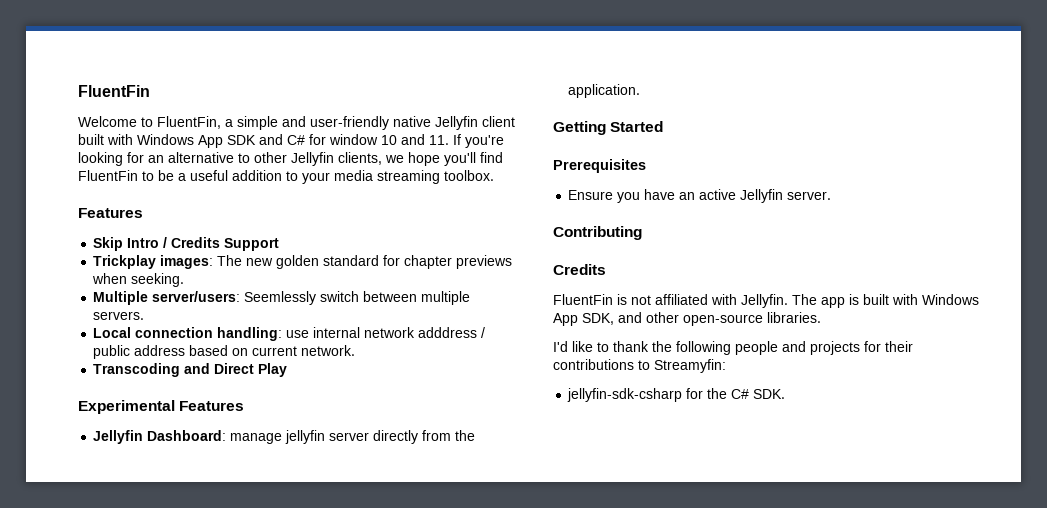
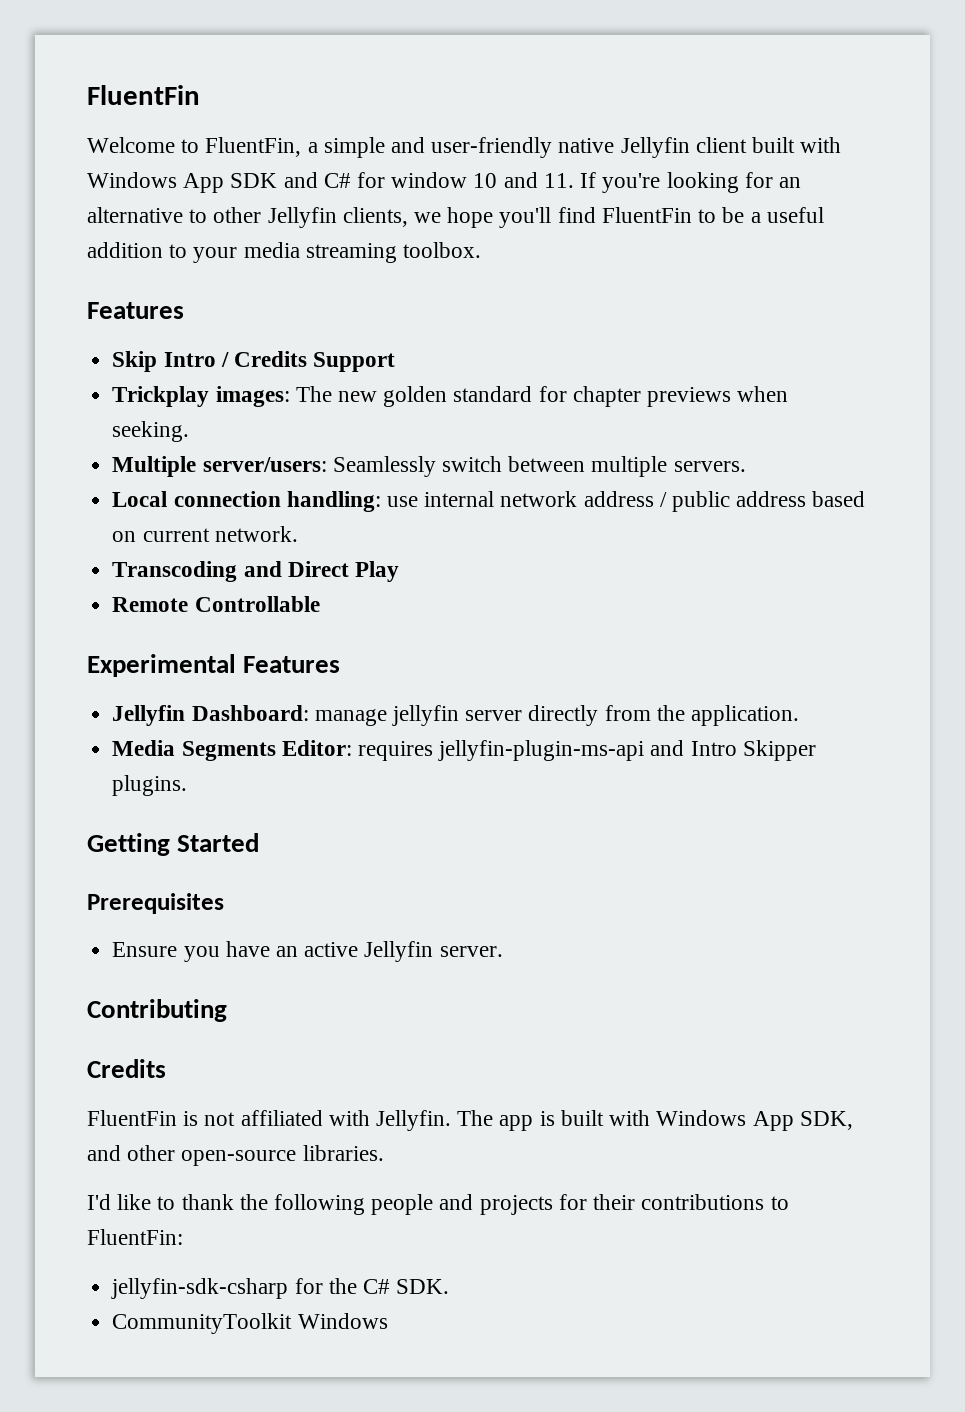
- Multiple server/users: Seemlessly switch between multiple servers.
+ Multiple server/users: Seamlessly switch between multiple servers.
- Local connection handling: use internal network adddress / public address based on current network.
+ Local connection handling: use internal network address / public address based on current network.
+ Remote Controllable
+ Media Segments Editor: requires jellyfin-plugin-ms-api and Intro Skipper plugins.
- I'd like to thank the following people and projects for their contributions to Streamyfin:
+ I'd like to thank the following people and projects for their contributions to FluentFin:
+ CommunityToolkit Windows

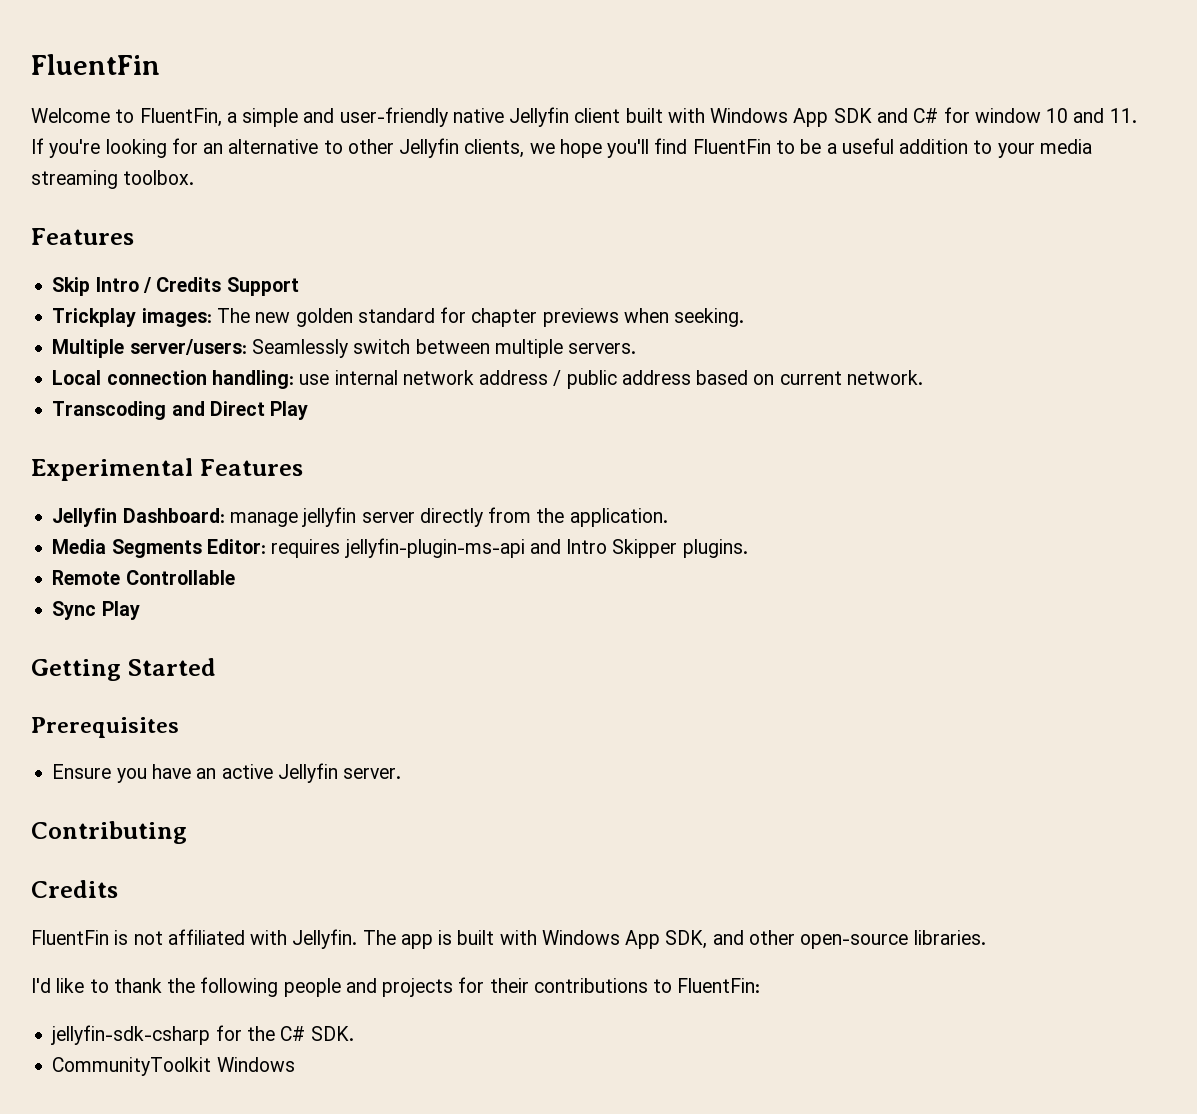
- Remote Controllable
+ Remote Controllable
+ Sync Play

